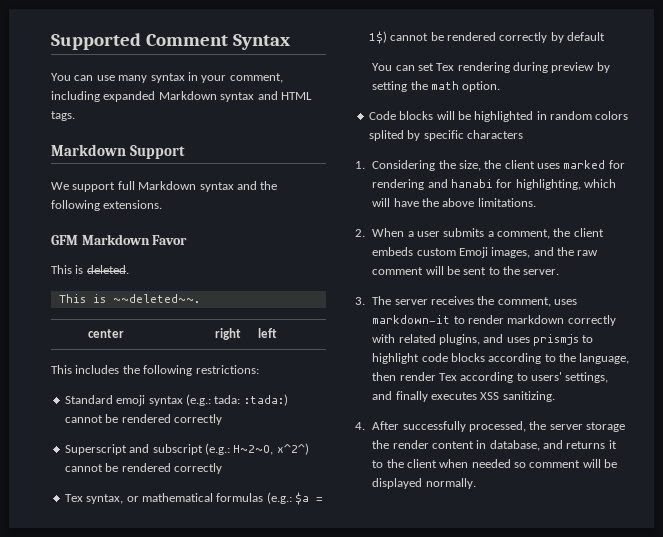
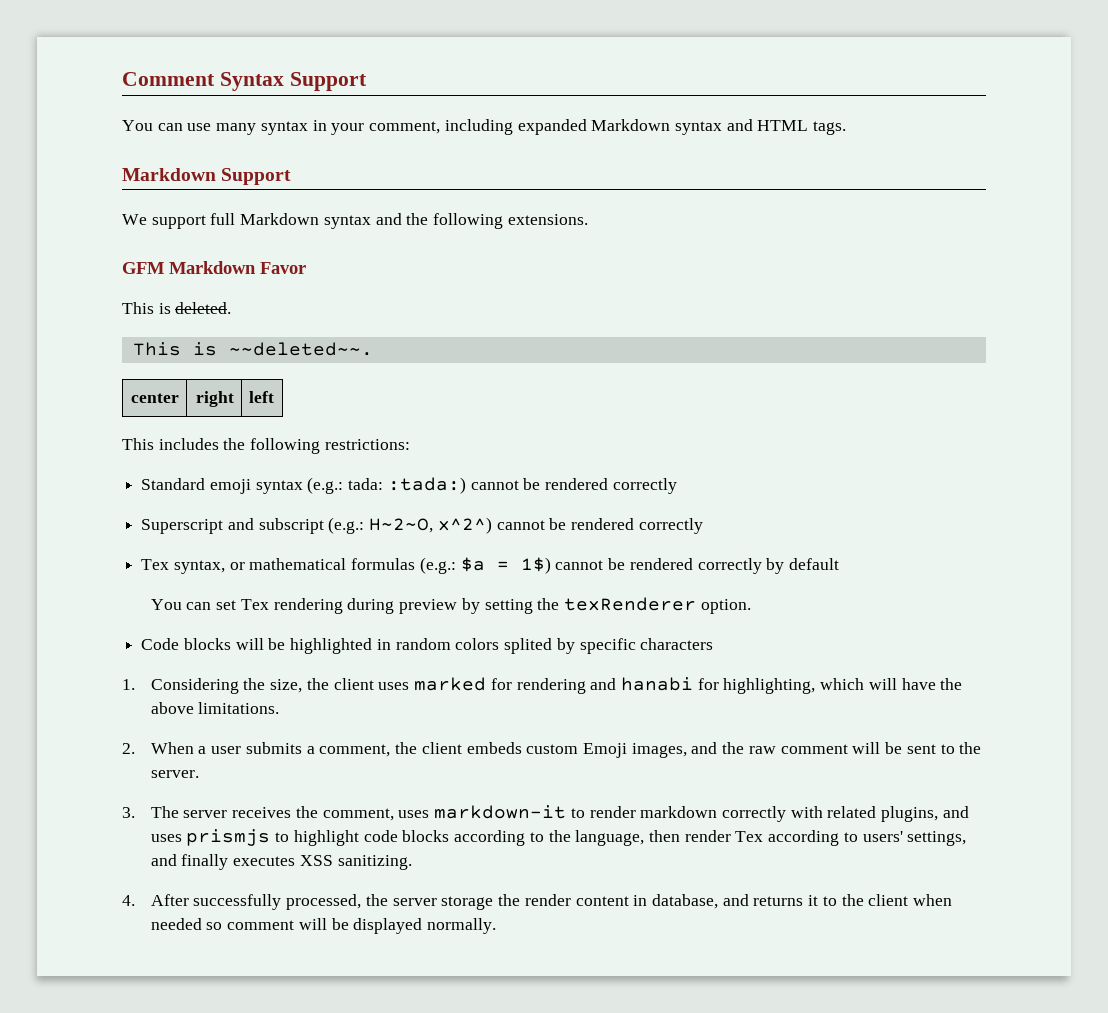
- Supported Comment Syntax
+ Comment Syntax Support
- You can set Tex rendering during preview by setting the math option.
+ You can set Tex rendering during preview by setting the texRenderer option.

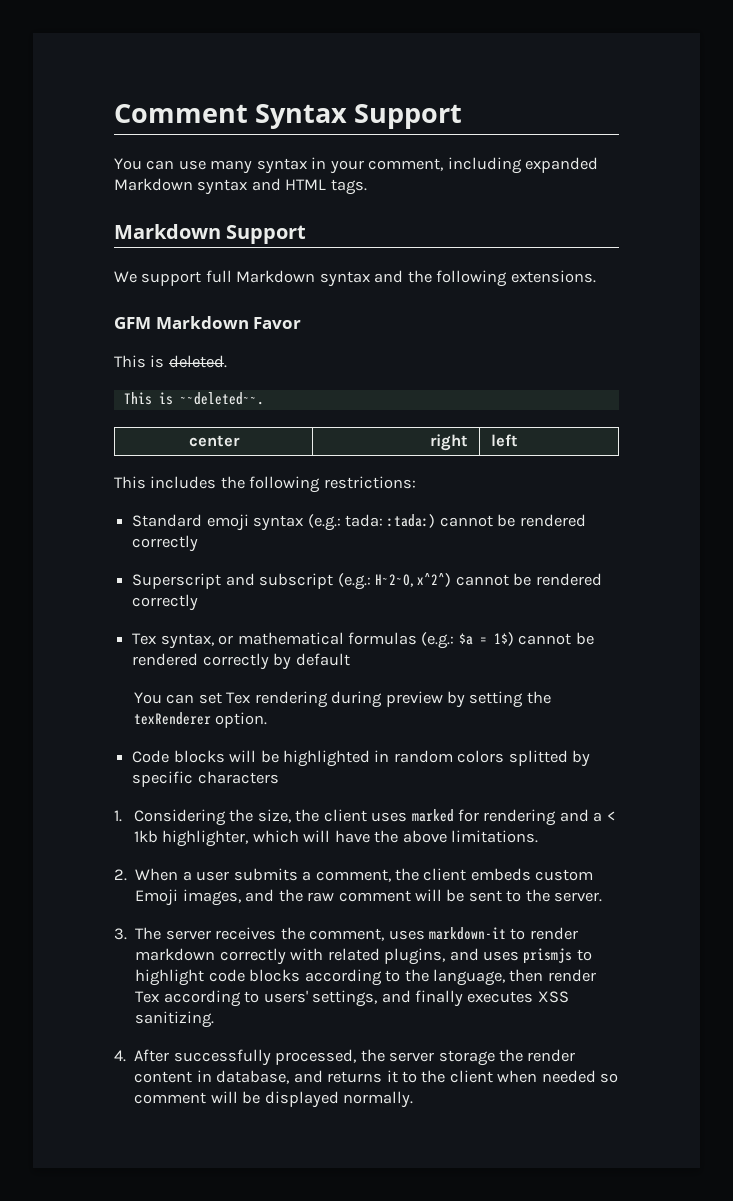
- Code blocks will be highlighted in random colors splited by specific characters
+ Code blocks will be highlighted in random colors splitted by specific characters
- 1. Considering the size, the client uses marked for rendering and hanabi for highlighting, which will have the above limitations.
+ 1. Considering the size, the client uses marked for rendering and a < 1kb highlighter, which will have the above limitations.

